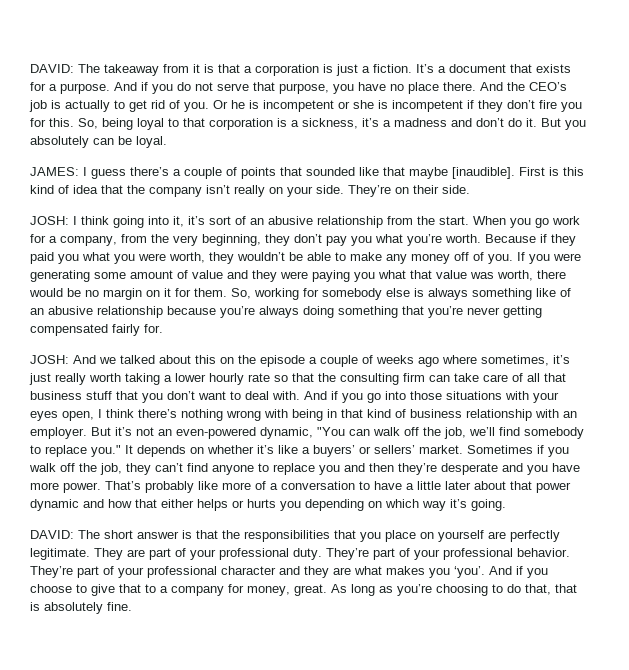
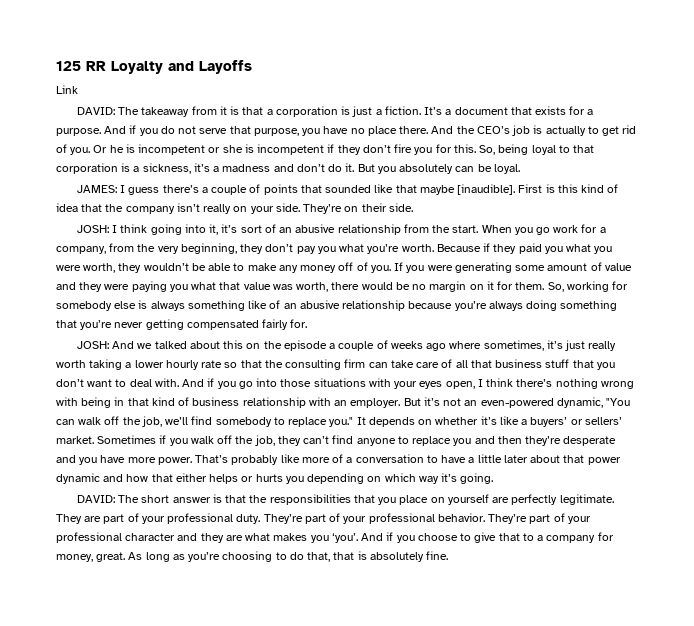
+ 125 RR Loyalty and Layoffs
+ Link

